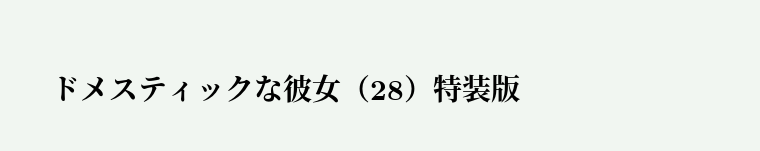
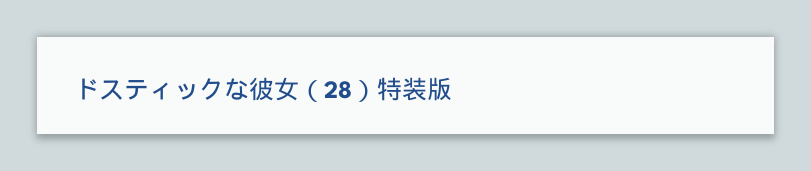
- ドメスティックな彼女（28）特装版
+ ドスティックな彼女（28）特装版

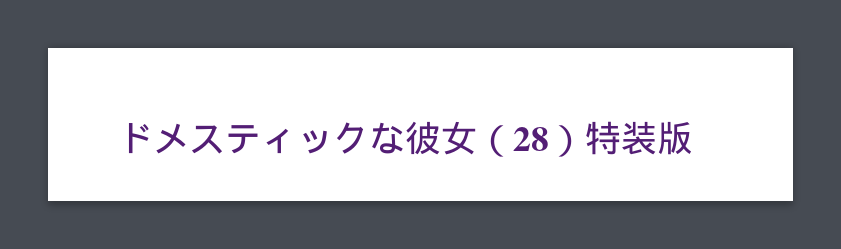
- ドスティックな彼女（28）特装版
+ ドメスティックな彼女（28）特装版

